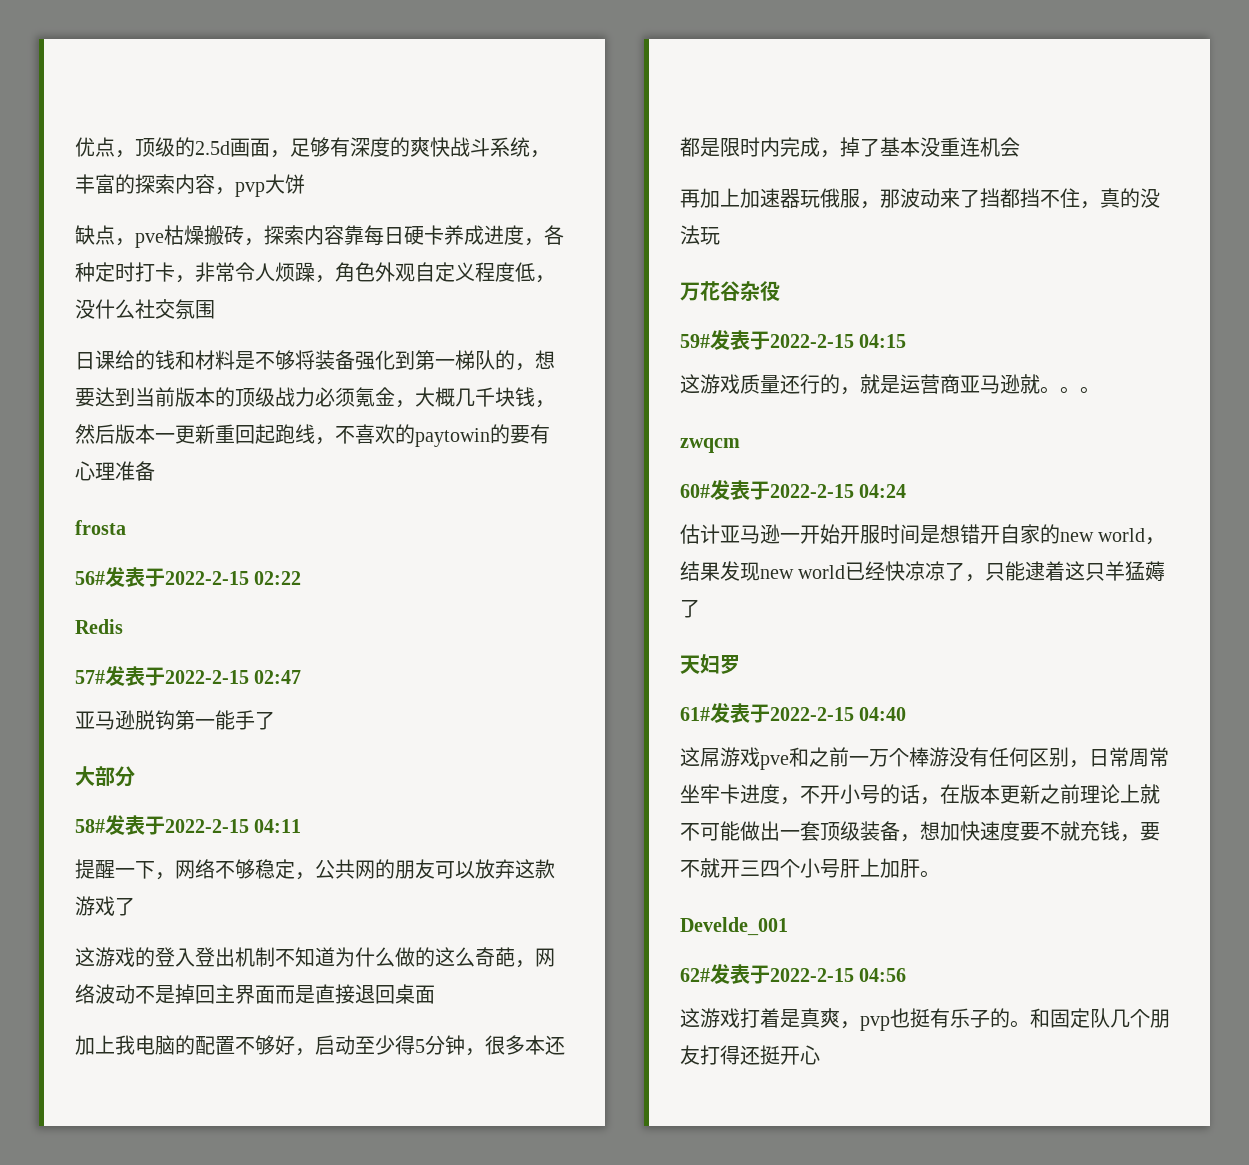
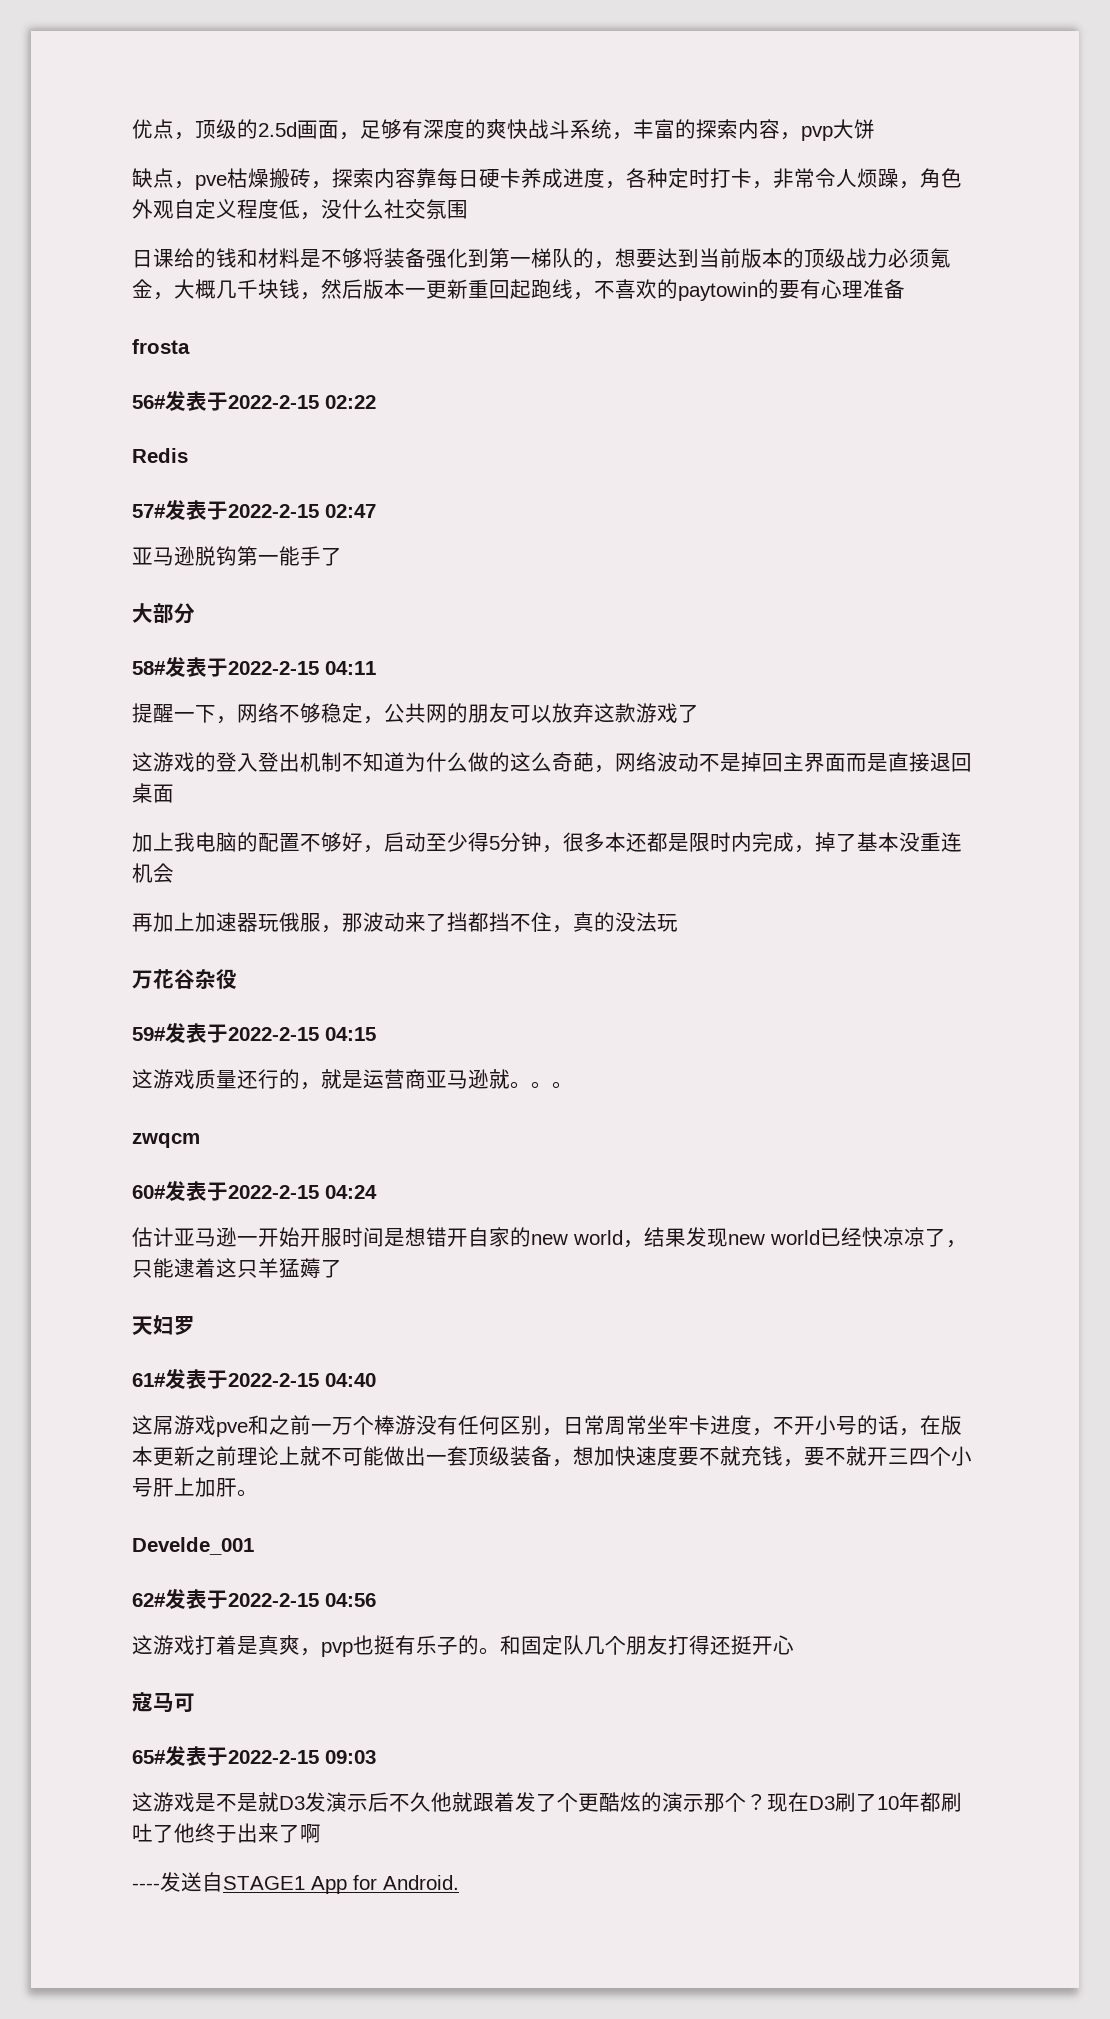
+ 寇马可
+ 65#发表于2022-2-15 09:03
+ 这游戏是不是就D3发演示后不久他就跟着发了个更酷炫的演示那个？现在D3刷了10年都刷吐了他终于出来了啊
+ ----发送自STAGE1 App for Android.

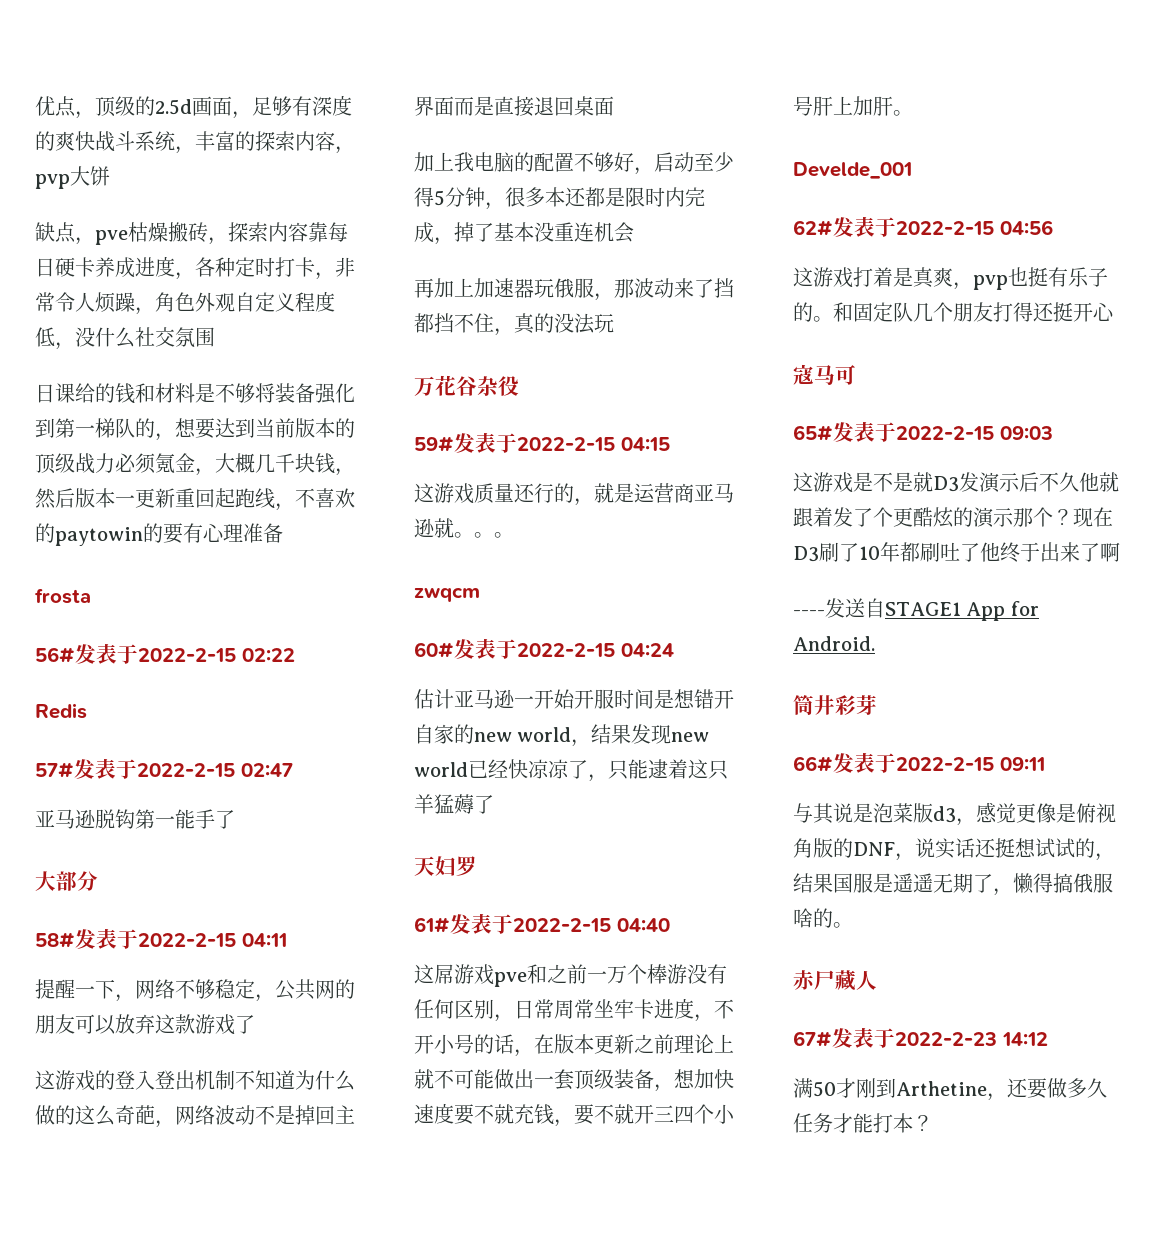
+ 筒井彩芽
+ 66#发表于2022-2-15 09:11
+ 与其说是泡菜版d3，感觉更像是俯视角版的DNF，说实话还挺想试试的，结果国服是遥遥无期了，懒得搞俄服啥的。
+ 赤尸藏人
+ 67#发表于2022-2-23 14:12
+ 满50才刚到Arthetine，还要做多久任务才能打本？

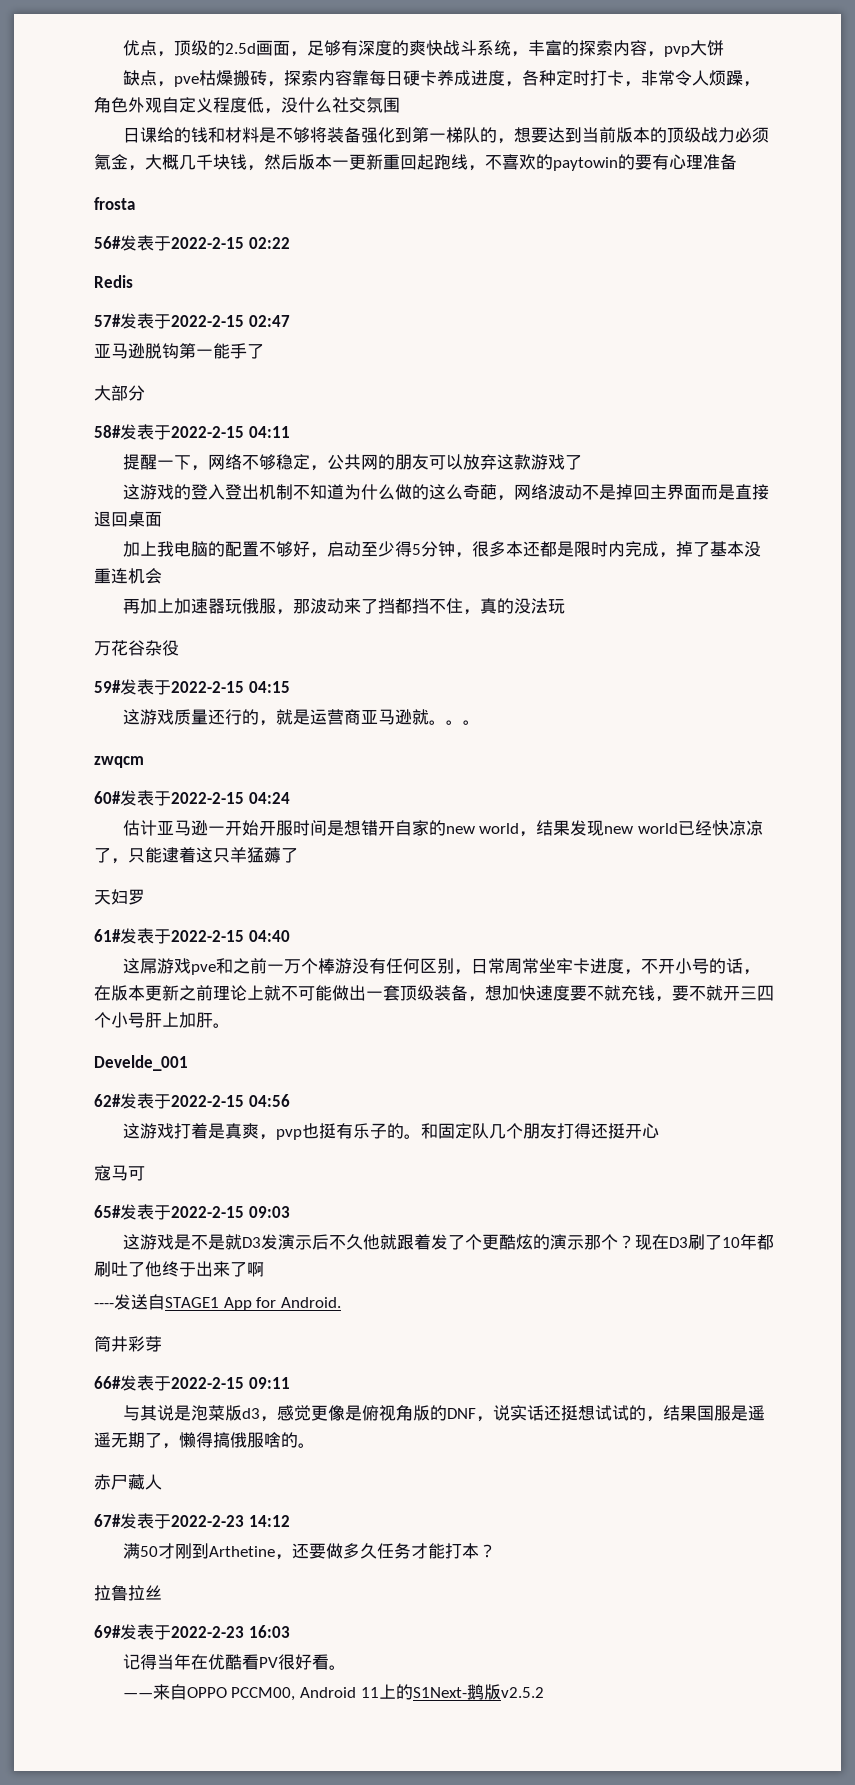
+ 拉鲁拉丝
+ 69#发表于2022-2-23 16:03
+ 记得当年在优酷看PV很好看。
+ ——来自OPPO PCCM00, Android 11上的S1Next-鹅版v2.5.2

